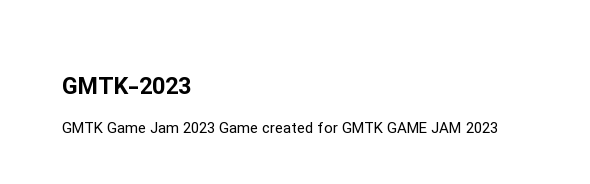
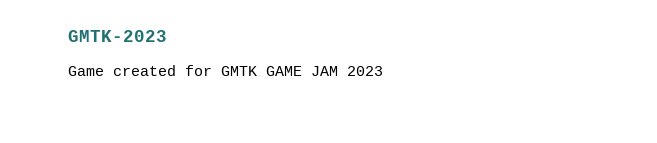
- GMTK Game Jam 2023 Game created for GMTK GAME JAM 2023
+ Game created for GMTK GAME JAM 2023

